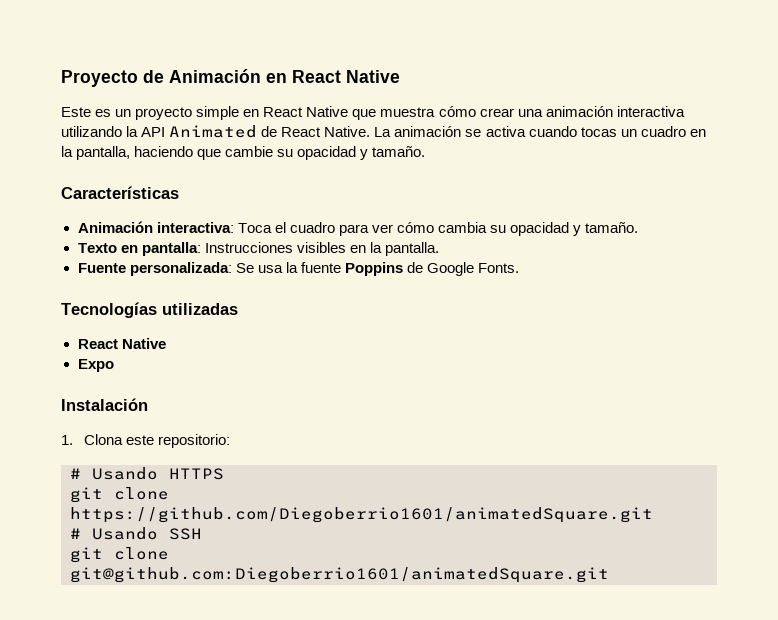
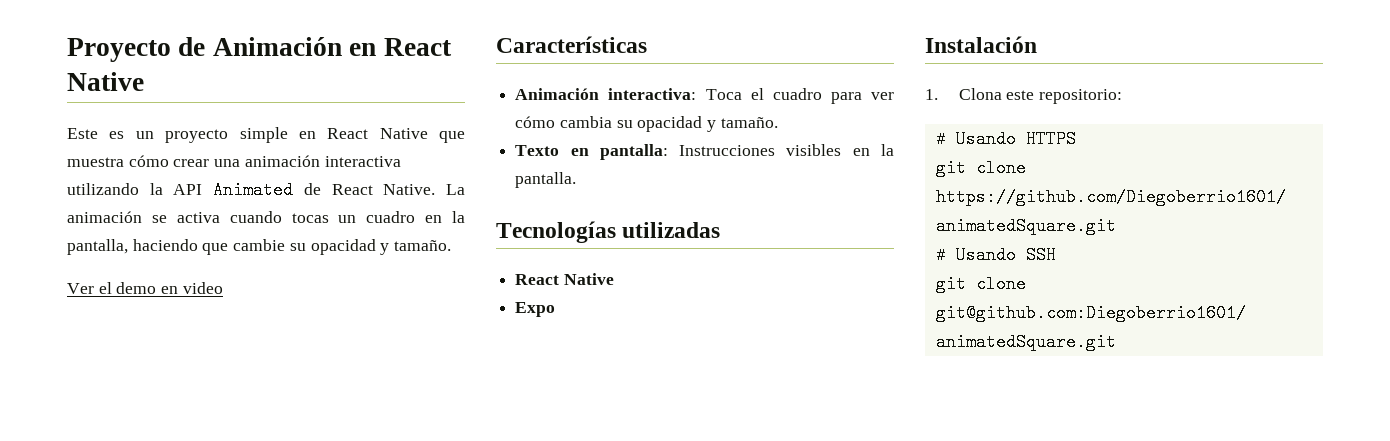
+ Ver el demo en video
- Fuente personalizada: Se usa la fuente Poppins de Google Fonts.

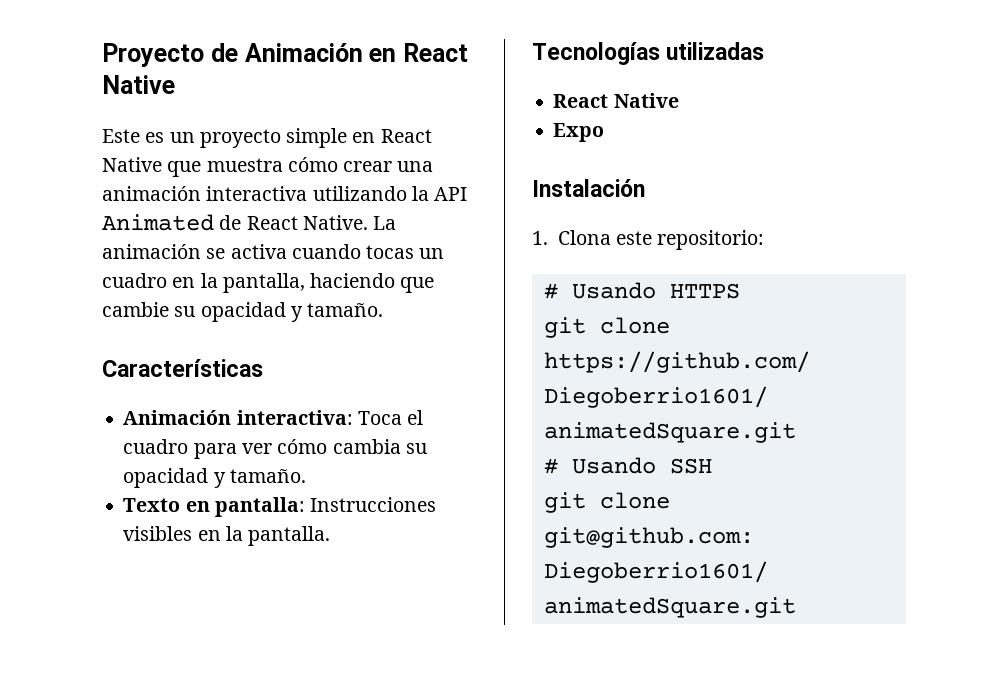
- Ver el demo en video

